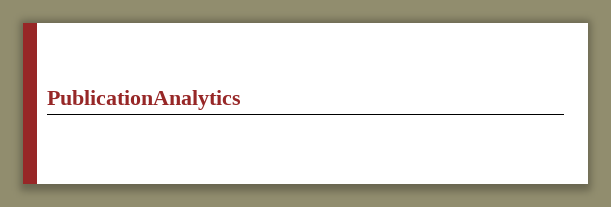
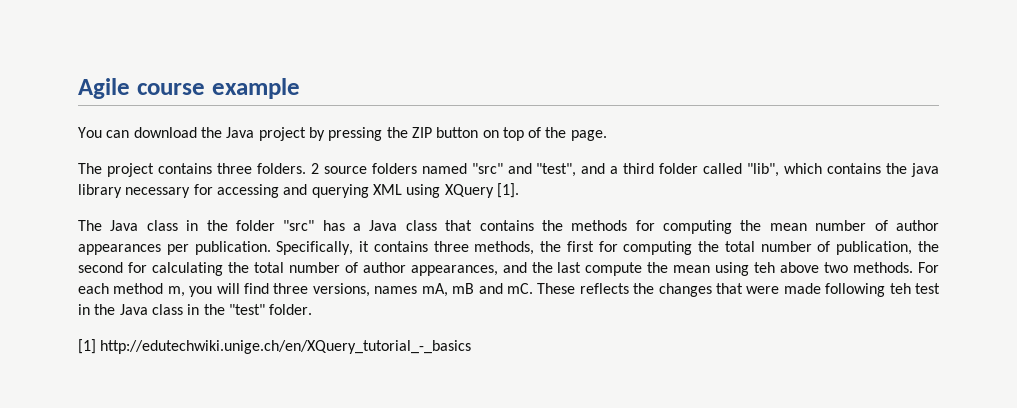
- PublicationAnalytics
+ Agile course example
+ You can download the Java project by pressing the ZIP button on top of the page.
+ The project contains three folders. 2 source folders named "src" and "test", and a third folder called "lib", which contains the java library necessary for accessing and querying XML using XQuery [1].
+ The Java class in the folder "src" has a Java class that contains the methods for computing the mean number of author appearances per publication. Specifically, it contains three methods, the first for computing the total number of publication, the second for calculating the total number of author appearances, and the last compute the mean using teh above two methods. For each method m, you will find three versions, names mA, mB and mC. These reflects the changes that were made following teh test in the Java class in the "test" folder.
+ [1] http://edutechwiki.unige.ch/en/XQuery_tutorial_-_basics

